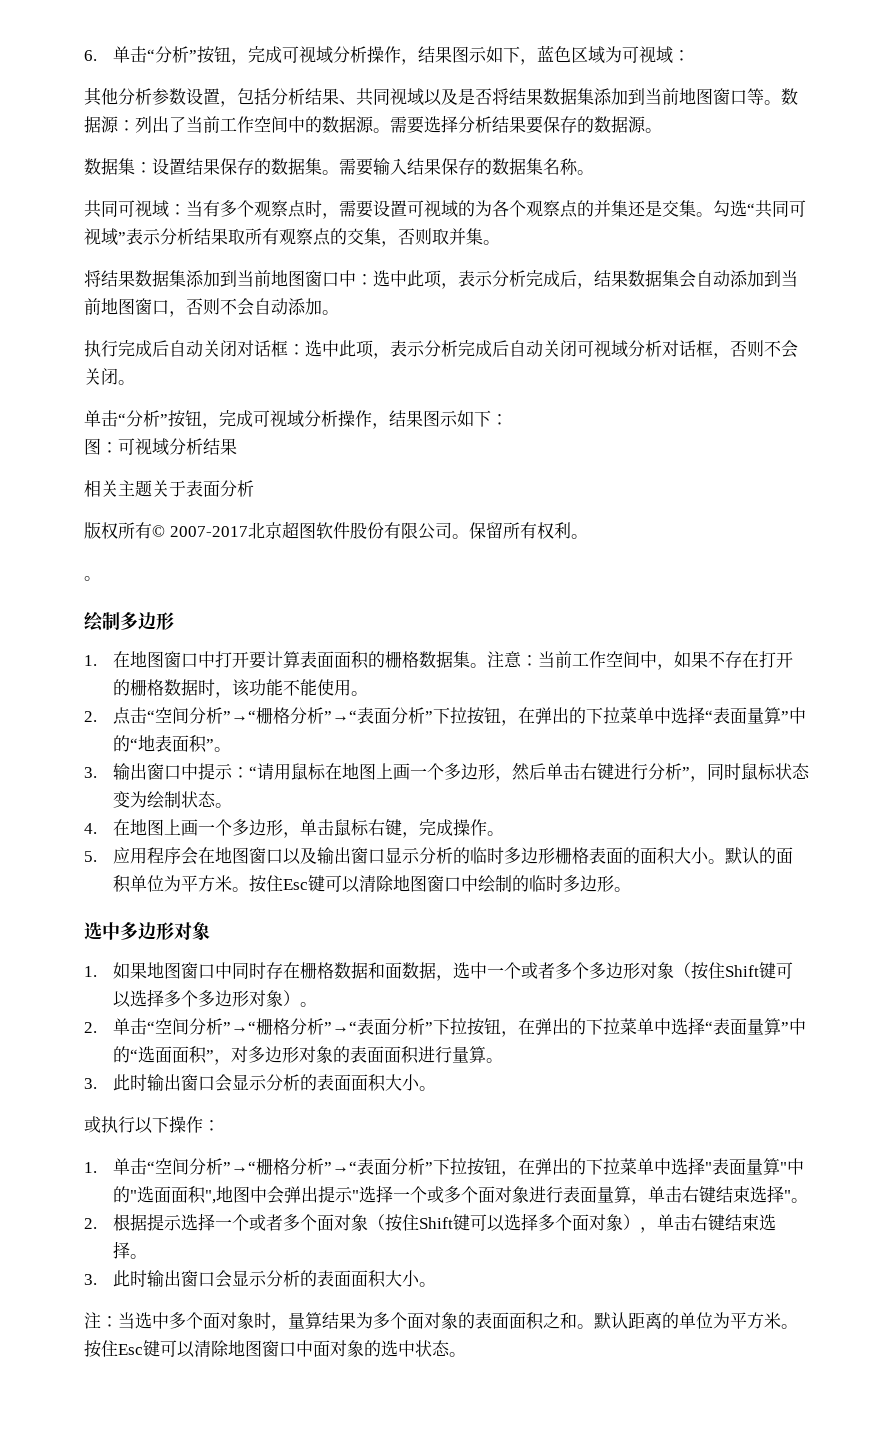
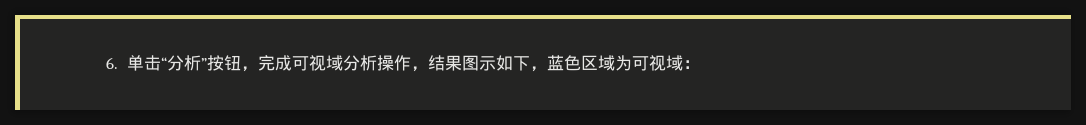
- 其他分析参数设置，包括分析结果、共同视域以及是否将结果数据集添加到当前地图窗口等。数据源：列出了当前工作空间中的数据源。需要选择分析结果要保存的数据源。
- 数据集：设置结果保存的数据集。需要输入结果保存的数据集名称。
- 共同可视域：当有多个观察点时，需要设置可视域的为各个观察点的并集还是交集。勾选“共同可视域”表示分析结果取所有观察点的交集，否则取并集。
- 将结果数据集添加到当前地图窗口中：选中此项，表示分析完成后，结果数据集会自动添加到当前地图窗口，否则不会自动添加。
- 执行完成后自动关闭对话框：选中此项，表示分析完成后自动关闭可视域分析对话框，否则不会关闭。
- 单击“分析”按钮，完成可视域分析操作，结果图示如下：
- 图：可视域分析结果
- 相关主题关于表面分析
- 版权所有© 2007-2017北京超图软件股份有限公司。保留所有权利。
- 。
- 绘制多边形
- 1.在地图窗口中打开要计算表面面积的栅格数据集。注意：当前工作空间中，如果不存在打开的栅格数据时，该功能不能使用。
- 2.点击“空间分析”→“栅格分析”→“表面分析”下拉按钮，在弹出的下拉菜单中选择“表面量算”中的“地表面积”。
- 3.输出窗口中提示：“请用鼠标在地图上画一个多边形，然后单击右键进行分析”，同时鼠标状态变为绘制状态。
- 4.在地图上画一个多边形，单击鼠标右键，完成操作。
- 5.应用程序会在地图窗口以及输出窗口显示分析的临时多边形栅格表面的面积大小。默认的面积单位为平方米。按住Esc键可以清除地图窗口中绘制的临时多边形。
- 选中多边形对象
- 1.如果地图窗口中同时存在栅格数据和面数据，选中一个或者多个多边形对象（按住Shift键可以选择多个多边形对象）。
- 2.单击“空间分析”→“栅格分析”→“表面分析”下拉按钮，在弹出的下拉菜单中选择“表面量算”中的“选面面积”，对多边形对象的表面面积进行量算。
- 3.此时输出窗口会显示分析的表面面积大小。
- 或执行以下操作：
- 1.单击“空间分析”→“栅格分析”→“表面分析”下拉按钮，在弹出的下拉菜单中选择"表面量算"中的"选面面积",地图中会弹出提示"选择一个或多个面对象进行表面量算，单击右键结束选择"。
- 2.根据提示选择一个或者多个面对象（按住Shift键可以选择多个面对象），单击右键结束选择。
- 3.此时输出窗口会显示分析的表面面积大小。
- 注：当选中多个面对象时，量算结果为多个面对象的表面面积之和。默认距离的单位为平方米。按住Esc键可以清除地图窗口中面对象的选中状态。

